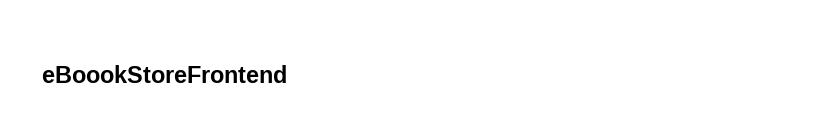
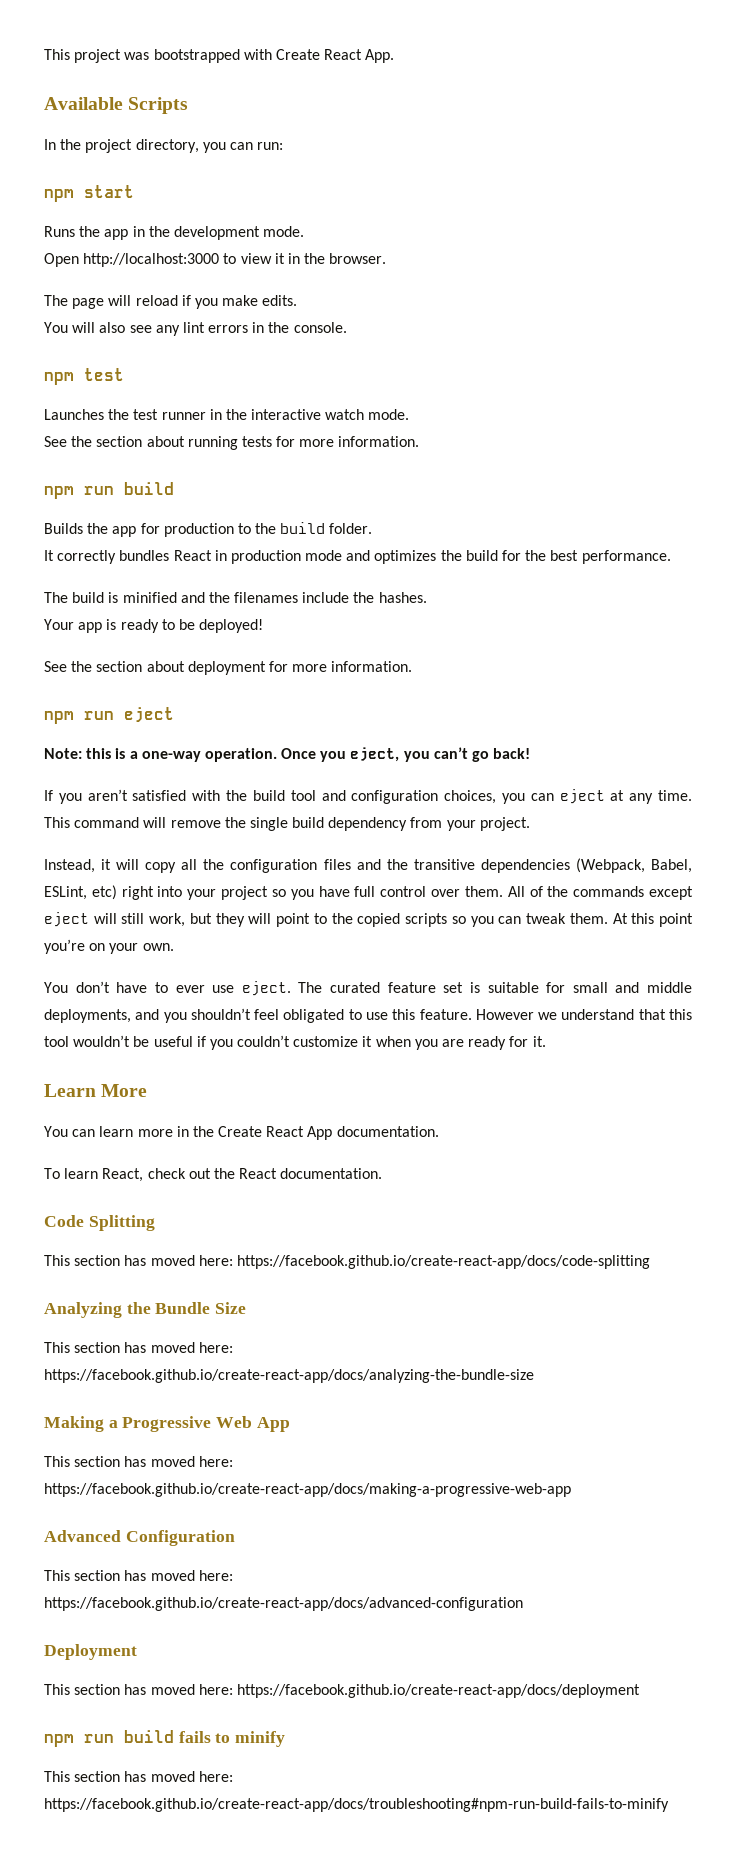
- eBoookStoreFrontend
+ This project was bootstrapped with Create React App.
+ Available Scripts
+ In the project directory, you can run:
+ npm start
+ Runs the app in the development mode.
+ Open http://localhost:3000 to view it in the browser.
+ The page will reload if you make edits.
+ You will also see any lint errors in the console.
+ npm test
+ Launches the test runner in the interactive watch mode.
+ See the section about running tests for more information.
+ npm run build
+ Builds the app for production to the build folder.
+ It correctly bundles React in production mode and optimizes the build for the best performance.
+ The build is minified and the filenames include the hashes.
+ Your app is ready to be deployed!
+ See the section about deployment for more information.
+ npm run eject
+ Note: this is a one-way operation. Once you eject, you can’t go back!
+ If you aren’t satisfied with the build tool and configuration choices, you can eject at any time. This command will remove the single build dependency from your project.
+ Instead, it will copy all the configuration files and the transitive dependencies (Webpack, Babel, ESLint, etc) right into your project so you have full control over them. All of the commands except eject will still work, but they will point to the copied scripts so you can tweak them. At this point you’re on your own.
+ You don’t have to ever use eject. The curated feature set is suitable for small and middle deployments, and you shouldn’t feel obligated to use this feature. However we understand that this tool wouldn’t be useful if you couldn’t customize it when you are ready for it.
+ Learn More
+ You can learn more in the Create React App documentation.
+ To learn React, check out the React documentation.
+ Code Splitting
+ This section has moved here: https://facebook.github.io/create-react-app/docs/code-splitting
+ Analyzing the Bundle Size
+ This section has moved here: https://facebook.github.io/create-react-app/docs/analyzing-the-bundle-size
+ Making a Progressive Web App
+ This section has moved here: https://facebook.github.io/create-react-app/docs/making-a-progressive-web-app
+ Advanced Configuration
+ This section has moved here: https://facebook.github.io/create-react-app/docs/advanced-configuration
+ Deployment
+ This section has moved here: https://facebook.github.io/create-react-app/docs/deployment
+ npm run build fails to minify
+ This section has moved here: https://facebook.github.io/create-react-app/docs/troubleshooting#npm-run-build-fails-to-minify

